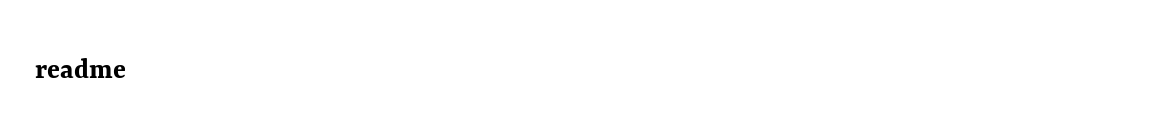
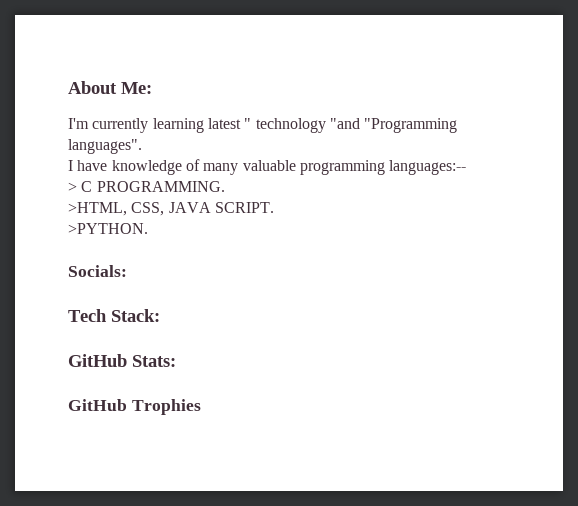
- readme
+ About Me:
+ I'm currently learning latest " technology "and "Programming languages".
+ I have knowledge of many valuable programming languages:--
+ > C PROGRAMMING.
+ >HTML, CSS, JAVA SCRIPT.
+ >PYTHON.
+ Socials:
+ Tech Stack:
+ GitHub Stats:
+ GitHub Trophies

